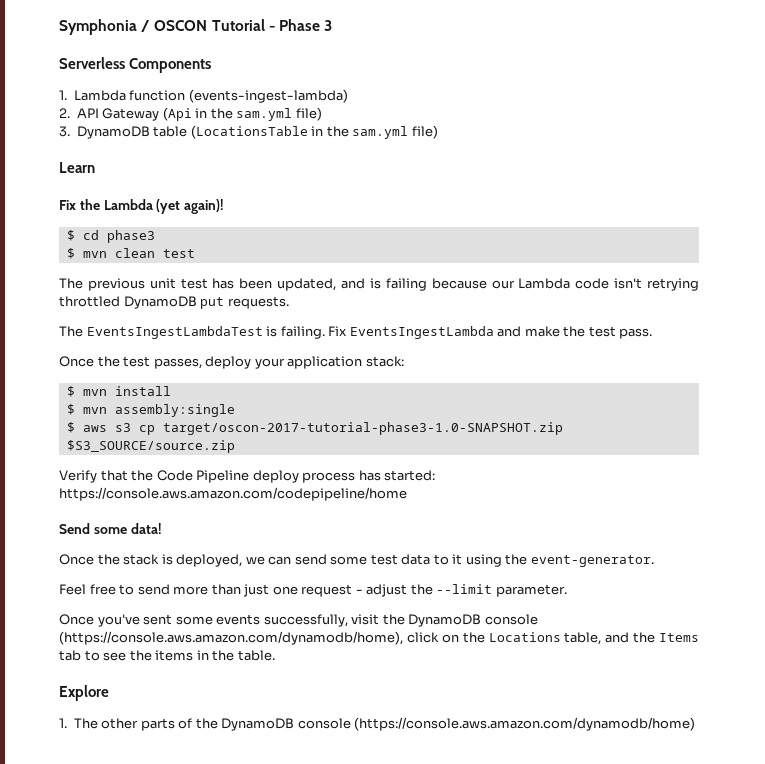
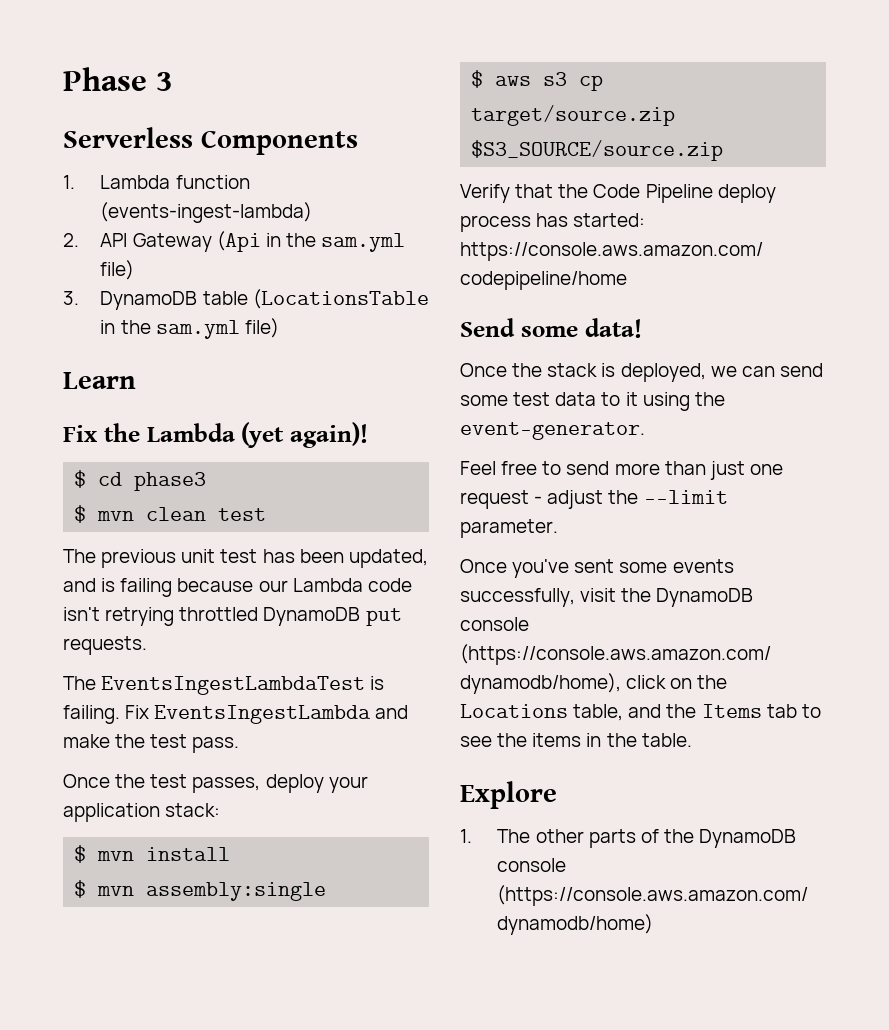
- Symphonia / OSCON Tutorial - Phase 3
+ Phase 3
- $ aws s3 cp target/oscon-2017-tutorial-phase3-1.0-SNAPSHOT.zip $S3_SOURCE/source.zip
+ $ aws s3 cp target/source.zip $S3_SOURCE/source.zip

